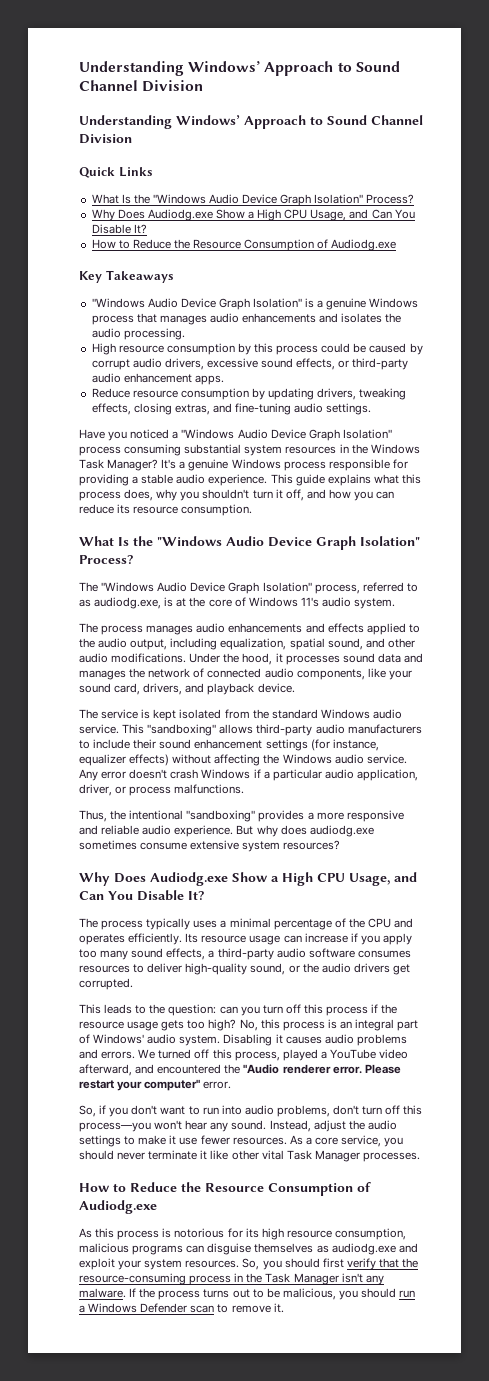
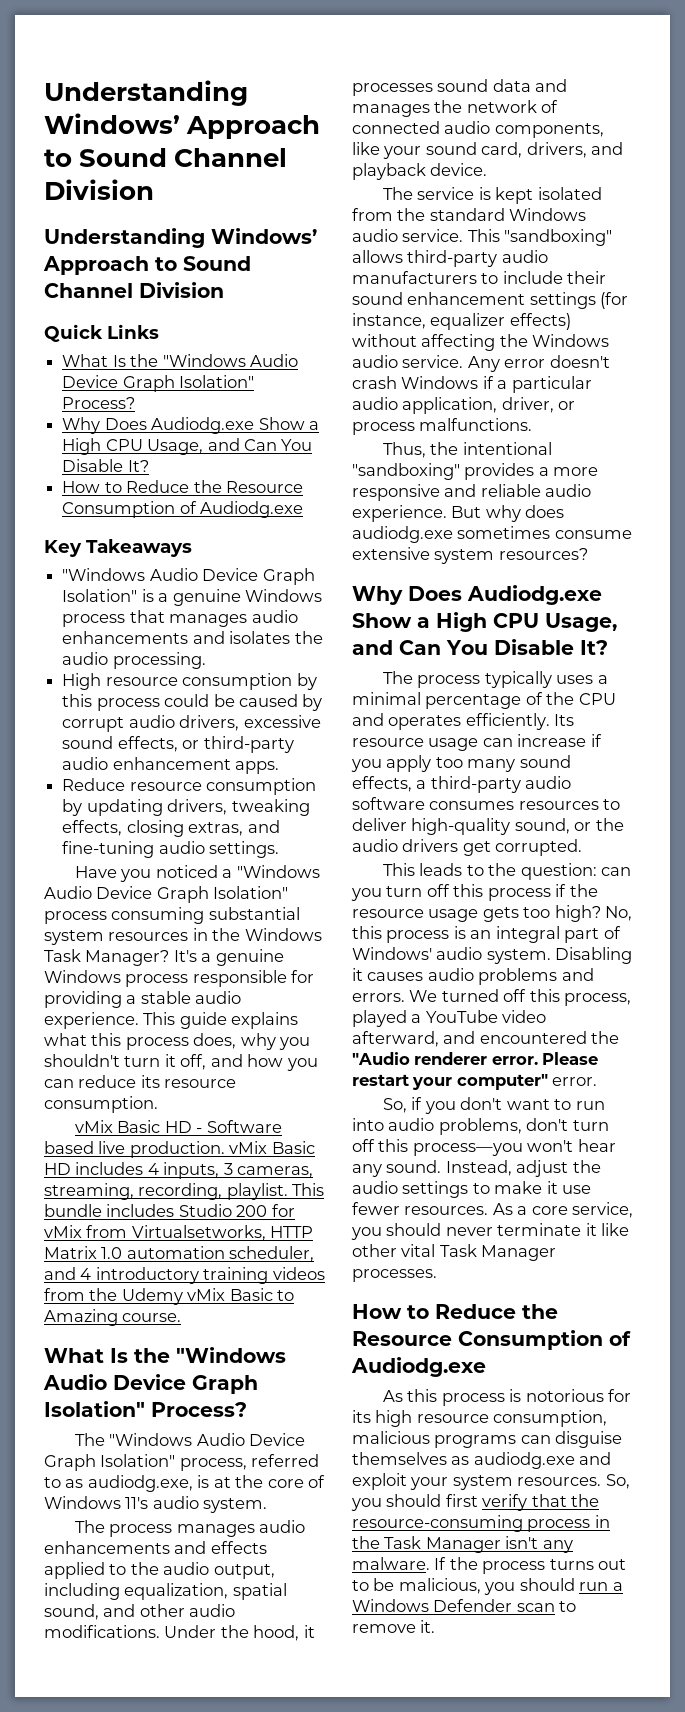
+ vMix Basic HD - Software based live production. vMix Basic HD includes 4 inputs, 3 cameras, streaming, recording, playlist. This bundle includes Studio 200 for vMix from Virtualsetworks, HTTP Matrix 1.0 automation scheduler, and 4 introductory training videos from the Udemy vMix Basic to Amazing course.

